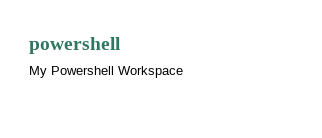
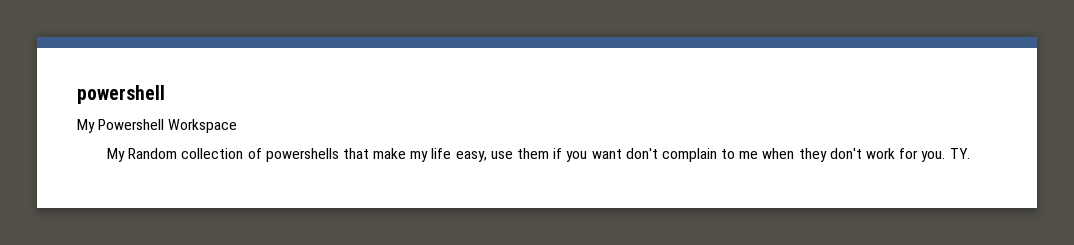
+ My Random collection of powershells that make my life easy, use them if you want don't complain to me when they don't work for you. TY.

